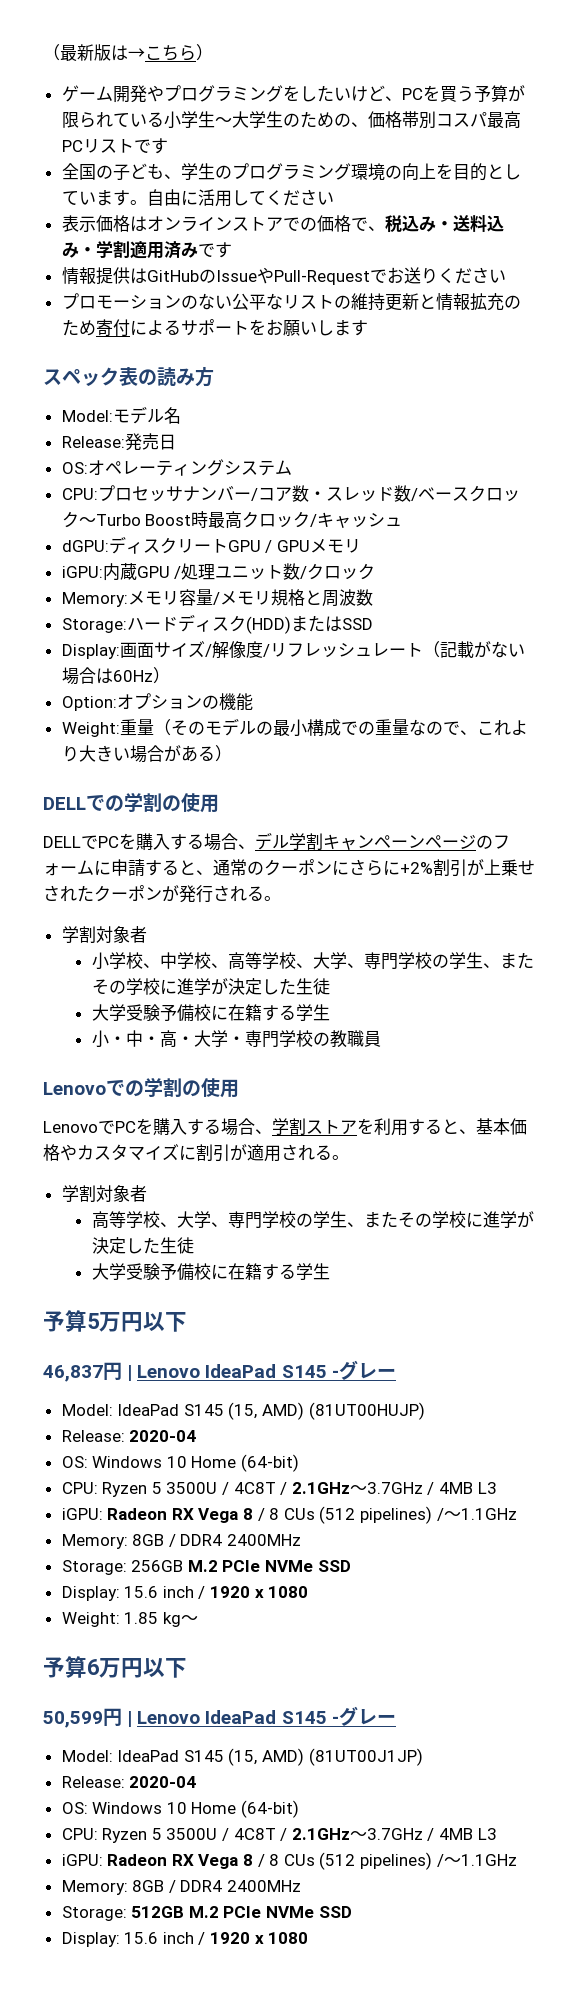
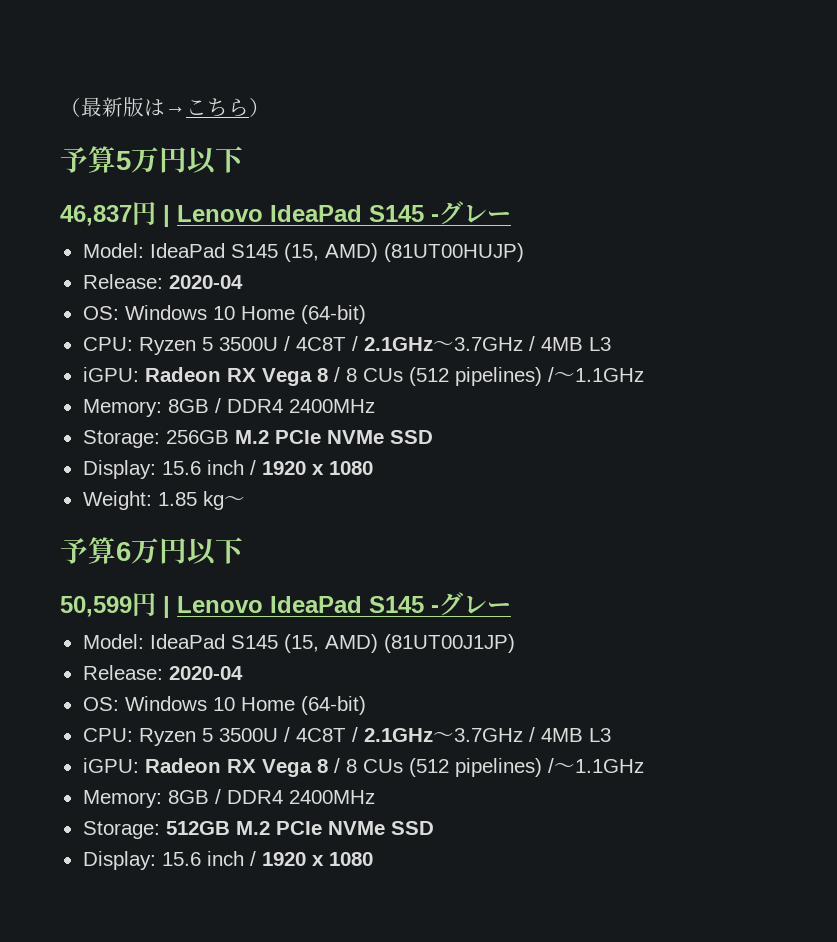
- ゲーム開発やプログラミングをしたいけど、PCを買う予算が限られている小学生～大学生のための、価格帯別コスパ最高PCリストです
- 全国の子ども、学生のプログラミング環境の向上を目的としています。自由に活用してください
- 表示価格はオンラインストアでの価格で、税込み・送料込み・学割適用済みです
- 情報提供はGitHubのIssueやPull-Requestでお送りください
- プロモーションのない公平なリストの維持更新と情報拡充のため寄付によるサポートをお願いします
- スペック表の読み方
- Model:モデル名
- Release:発売日
- OS:オペレーティングシステム
- CPU:プロセッサナンバー/コア数・スレッド数/ベースクロック～Turbo Boost時最高クロック/キャッシュ
- dGPU:ディスクリートGPU / GPUメモリ
- iGPU:内蔵GPU /処理ユニット数/クロック
- Memory:メモリ容量/メモリ規格と周波数
- Storage:ハードディスク(HDD)またはSSD
- Display:画面サイズ/解像度/リフレッシュレート（記載がない場合は60Hz）
- Option:オプションの機能
- Weight:重量（そのモデルの最小構成での重量なので、これより大きい場合がある）
- DELLでの学割の使用
- DELLでPCを購入する場合、デル学割キャンペーンページのフォームに申請すると、通常のクーポンにさらに+2%割引が上乗せされたクーポンが発行される。
- 学割対象者
- 小学校、中学校、高等学校、大学、専門学校の学生、またその学校に進学が決定した生徒
- 大学受験予備校に在籍する学生
- 小・中・高・大学・専門学校の教職員
- Lenovoでの学割の使用
- LenovoでPCを購入する場合、学割ストアを利用すると、基本価格やカスタマイズに割引が適用される。
- 学割対象者
- 高等学校、大学、専門学校の学生、またその学校に進学が決定した生徒
- 大学受験予備校に在籍する学生

